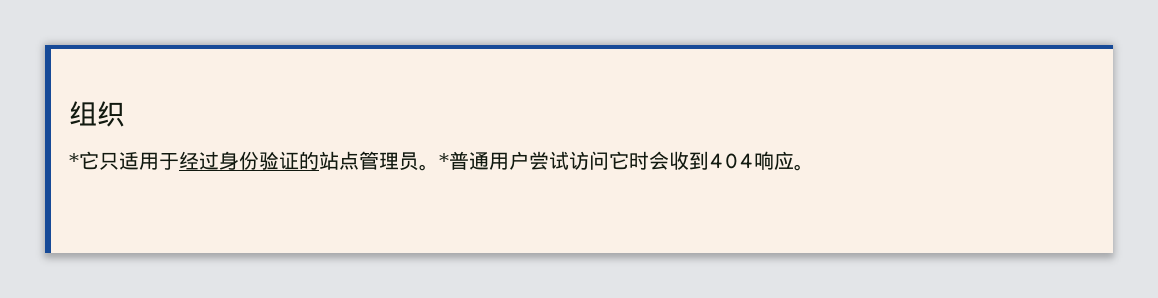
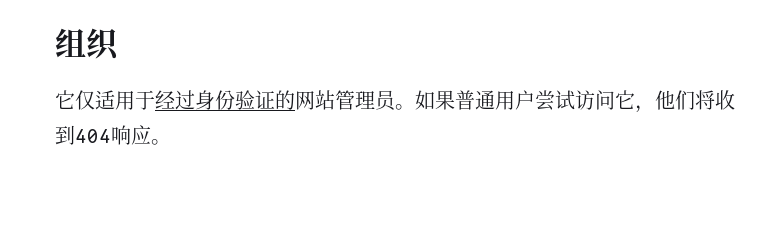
- *它只适用于经过身份验证的站点管理员。
+ 它仅适用于经过身份验证的网站管理员。
- *普通用户尝试访问它时会收到404响应。
+ 如果普通用户尝试访问它，他们将收到404响应。

